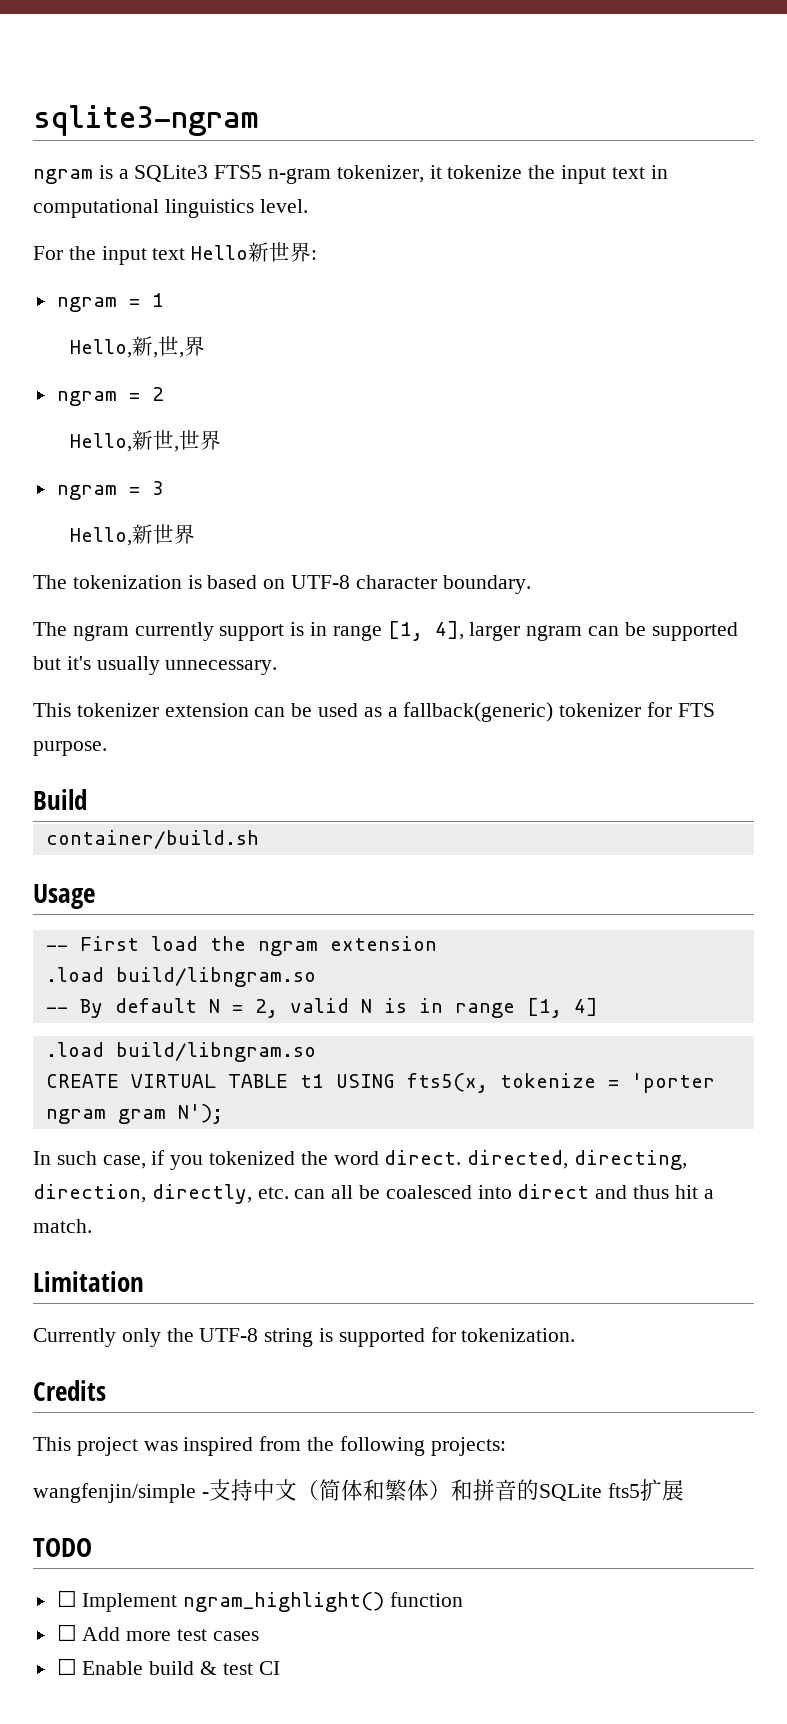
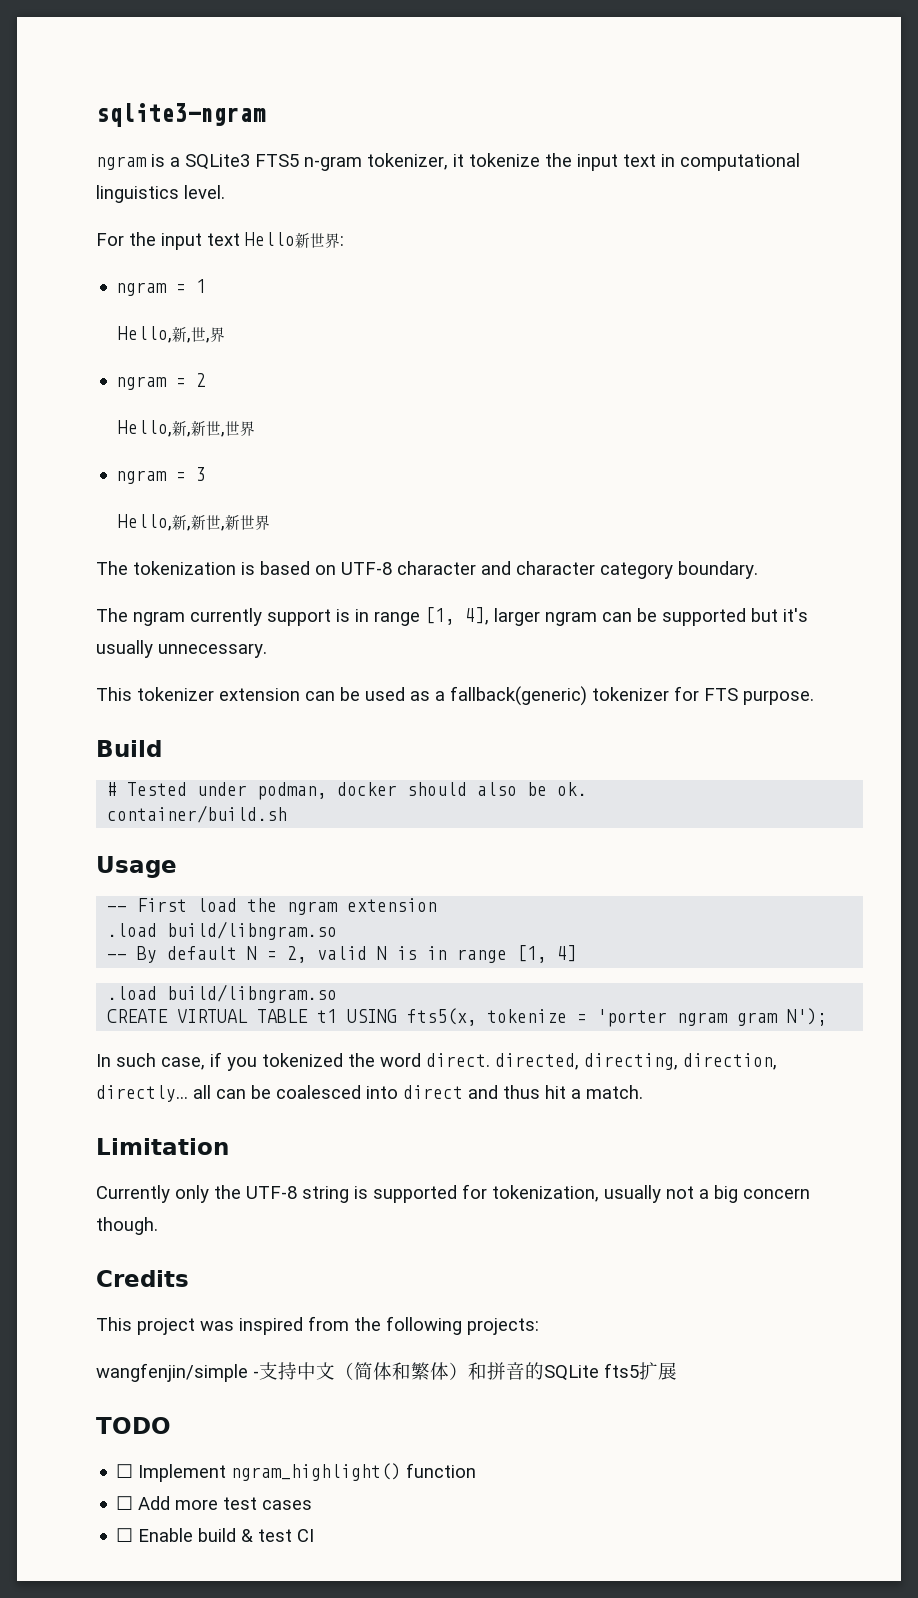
- Hello,新世,世界
+ Hello,新,新世,世界
- Hello,新世界
+ Hello,新,新世,新世界
- The tokenization is based on UTF-8 character boundary.
+ The tokenization is based on UTF-8 character and character category boundary.
+ # Tested under podman, docker should also be ok.
- In such case, if you tokenized the word direct. directed, directing, direction, directly, etc. can all be coalesced into direct and thus hit a match.
+ In such case, if you tokenized the word direct. directed, directing, direction, directly... all can be coalesced into direct and thus hit a match.
- Currently only the UTF-8 string is supported for tokenization.
+ Currently only the UTF-8 string is supported for tokenization, usually not a big concern though.

